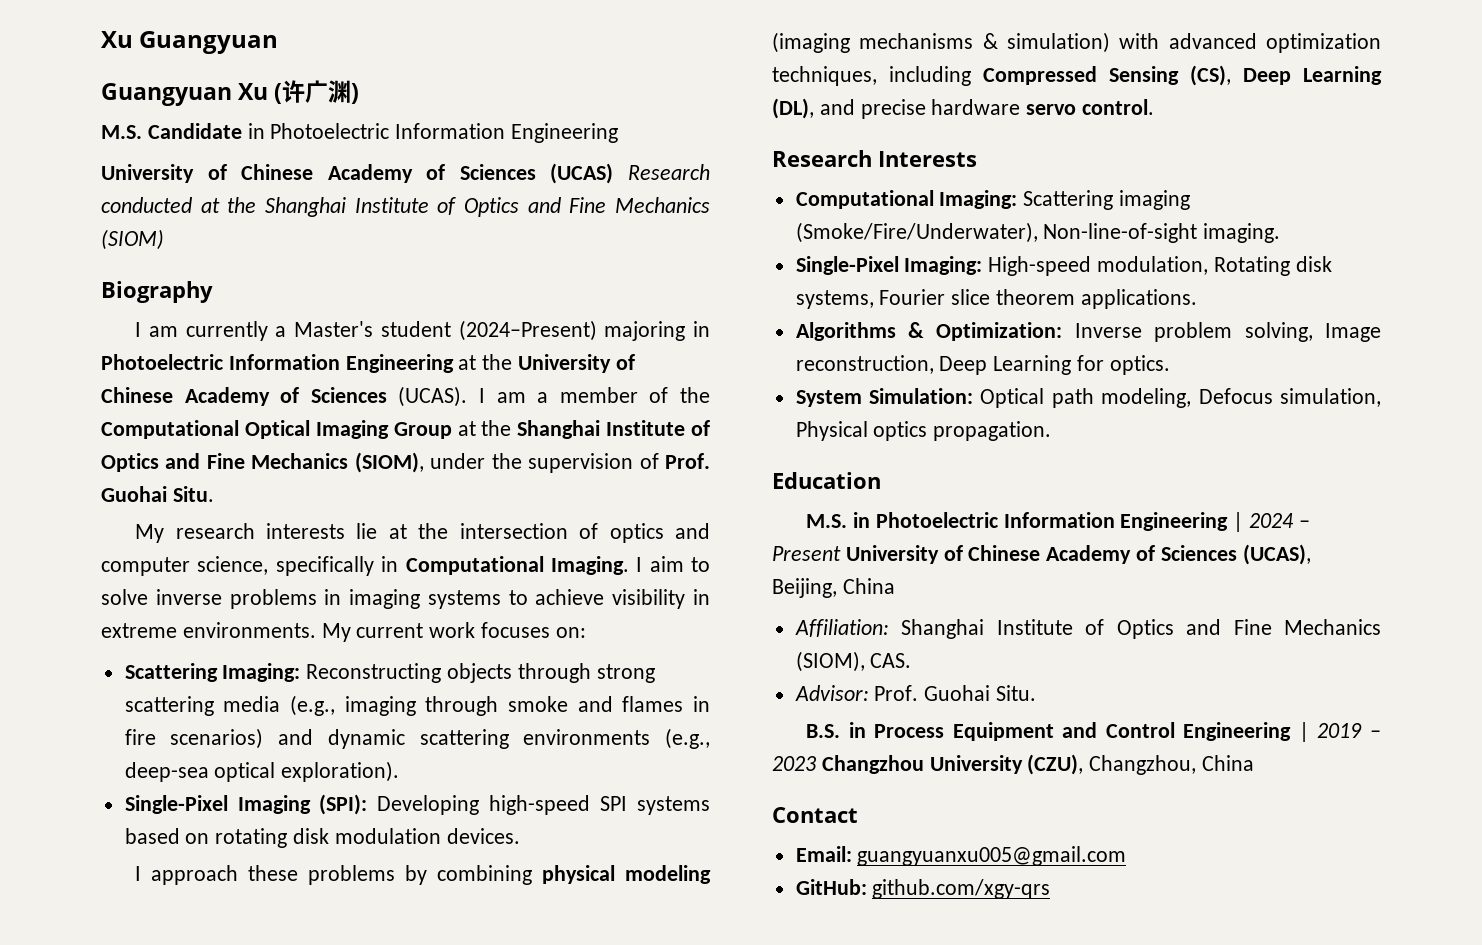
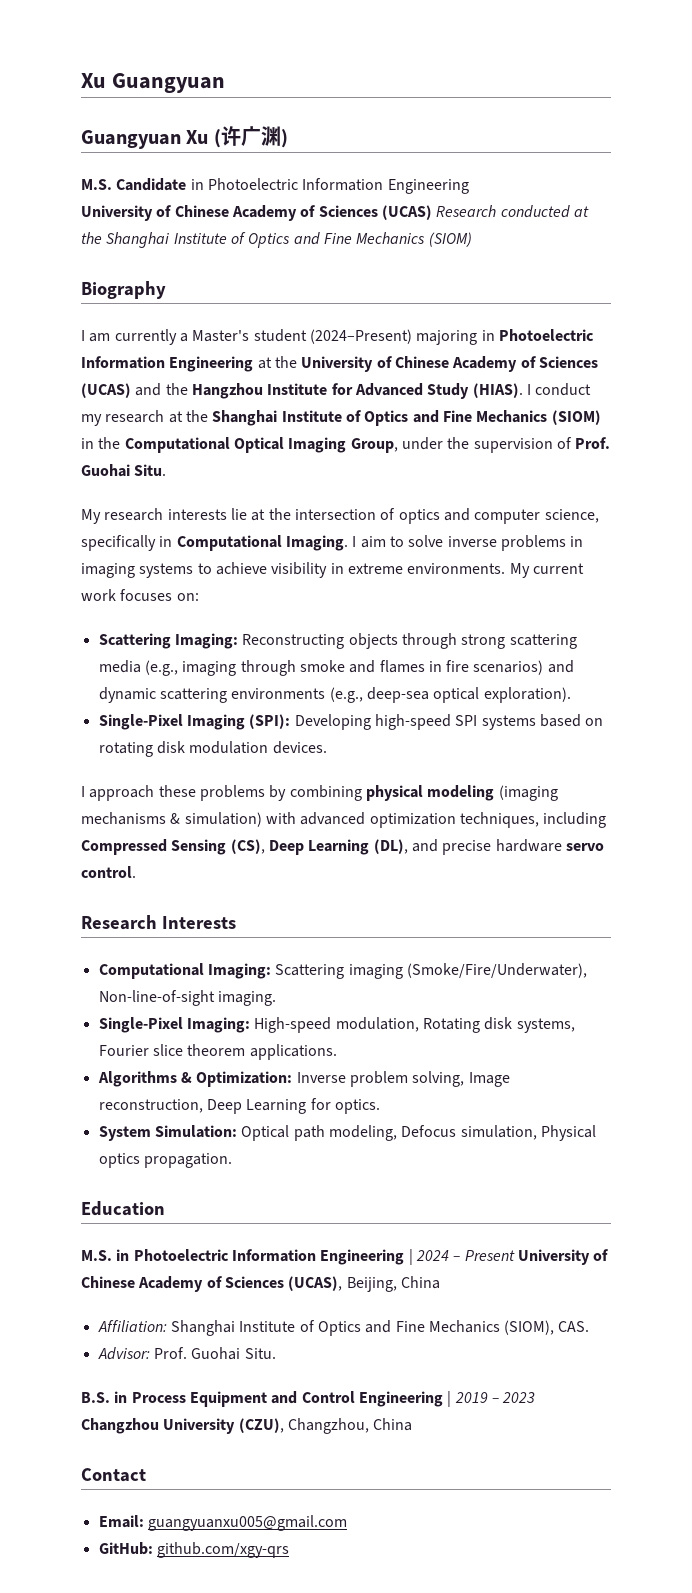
- I am currently a Master's student (2024–Present) majoring in Photoelectric Information Engineering at the University of Chinese Academy of Sciences (UCAS). I am a member of the Computational Optical Imaging Group at the Shanghai Institute of Optics and Fine Mechanics (SIOM), under the supervision of Prof. Guohai Situ.
+ I am currently a Master's student (2024–Present) majoring in Photoelectric Information Engineering at the University of Chinese Academy of Sciences (UCAS) and the Hangzhou Institute for Advanced Study (HIAS). I conduct my research at the Shanghai Institute of Optics and Fine Mechanics (SIOM) in the Computational Optical Imaging Group, under the supervision of Prof. Guohai Situ.

